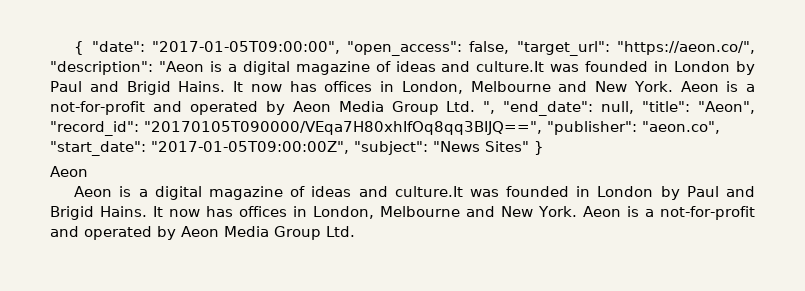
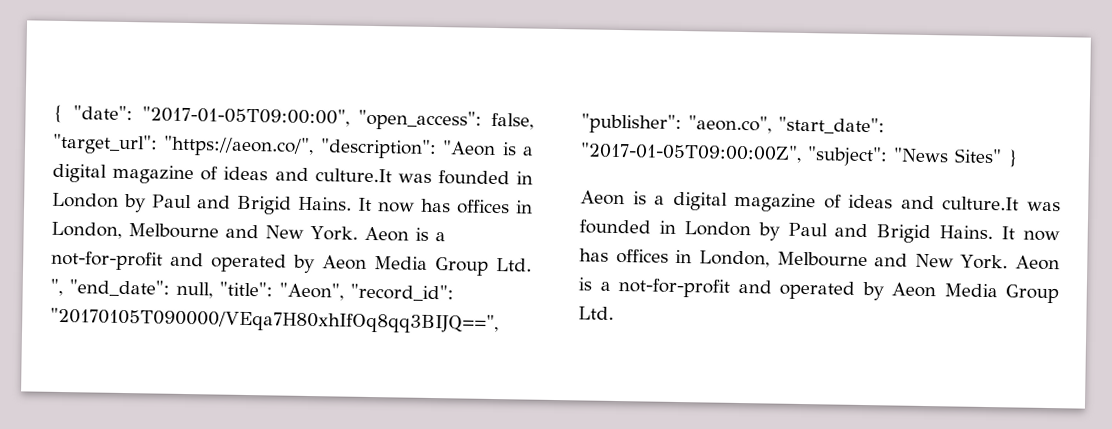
  Aeon is a not-for-profit and operated by Aeon Media Group Ltd. ", "end_date": null, "title": "Aeon", "record_id": "20170105T090000/VEqa7H80xhIfOq8qq3BIJQ==", "publisher": "aeon.co", "start_date": "2017-01-05T09:00:00Z", "subject": "News Sites" }
- Aeon

